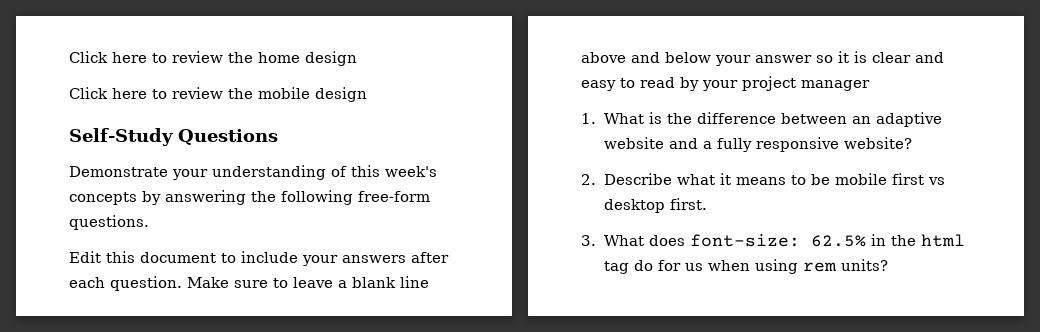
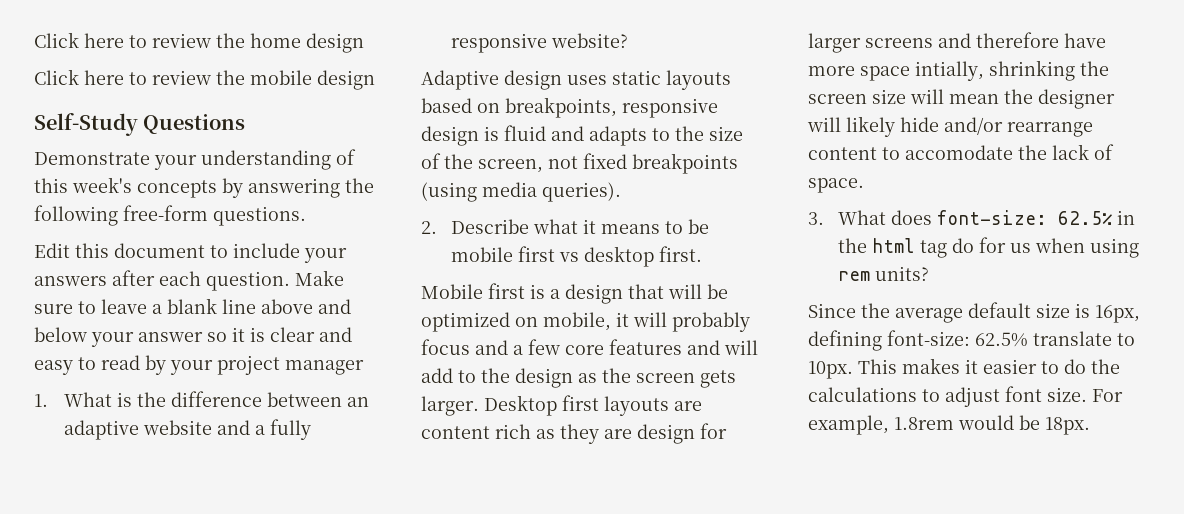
+ Adaptive design uses static layouts based on breakpoints, responsive design is fluid and adapts to the size of the screen, not fixed breakpoints (using media queries).
+ Mobile first is a design that will be optimized on mobile, it will probably focus and a few core features and will add to the design as the screen gets larger. Desktop first layouts are content rich as they are design for larger screens and therefore have more space intially, shrinking the screen size will mean the designer will likely hide and/or rearrange content to accomodate the lack of space.
+ Since the average default size is 16px, defining font-size: 62.5% translate to 10px. This makes it easier to do the calculations to adjust font size. For example, 1.8rem would be 18px.

